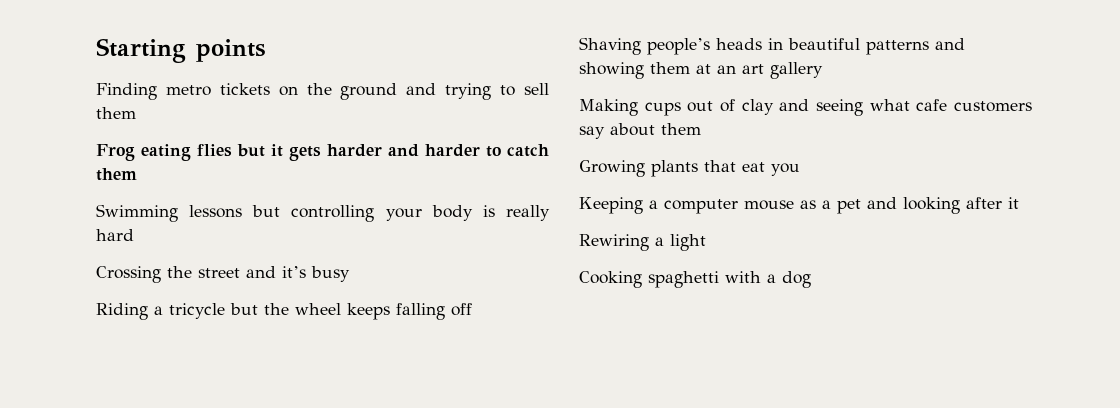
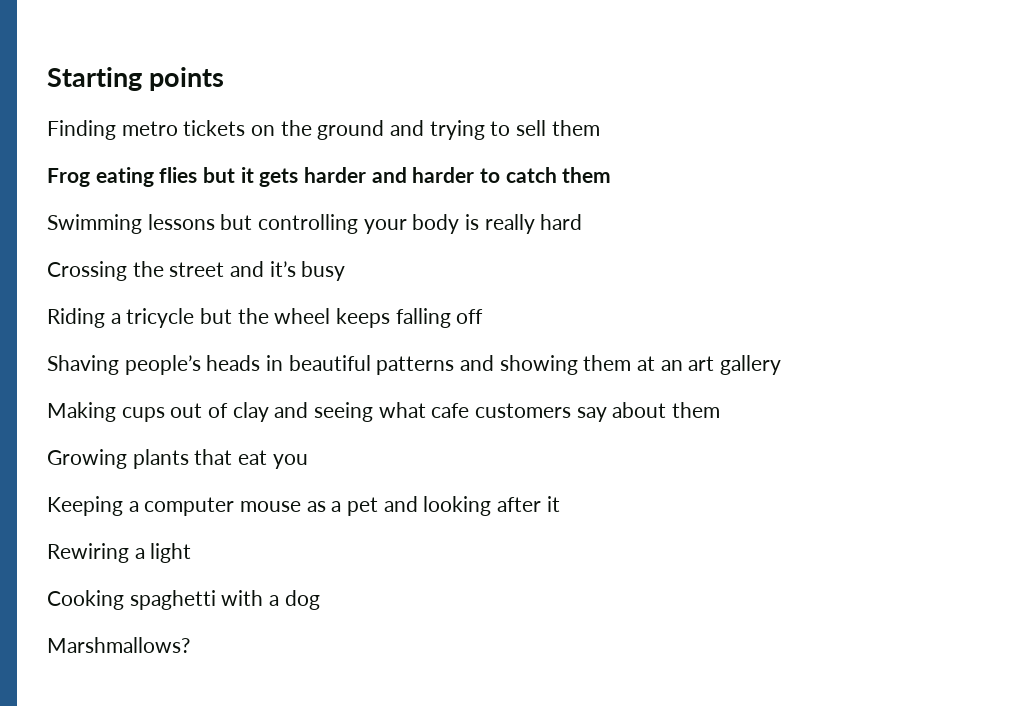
+ Marshmallows?

